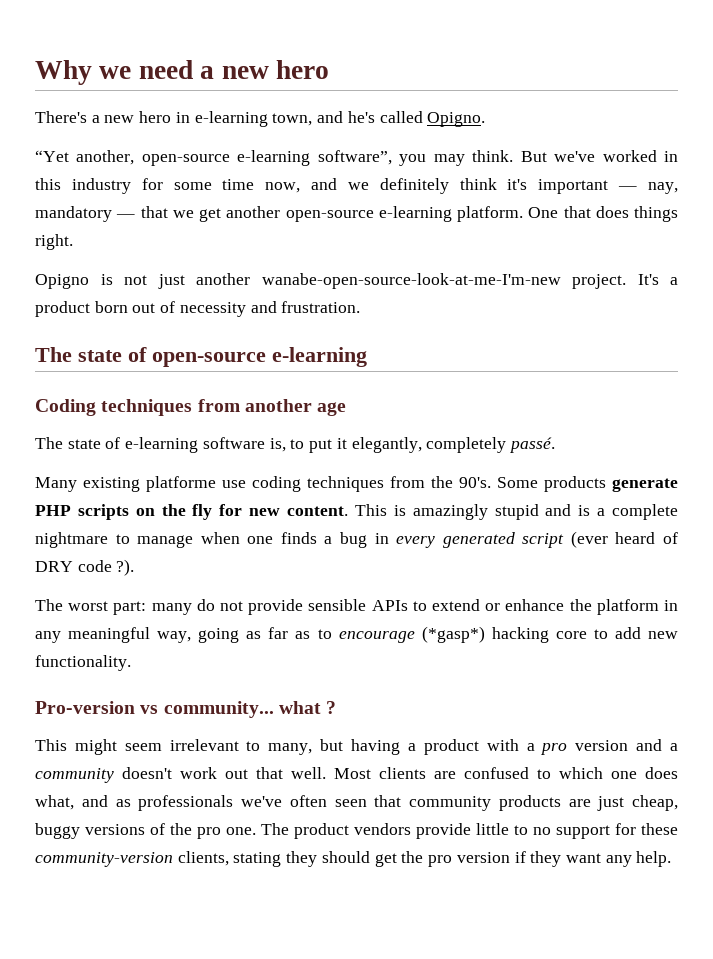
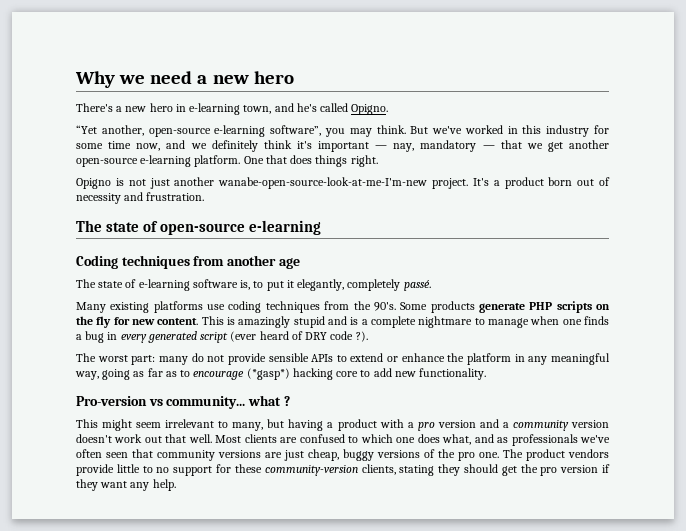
- Many existing platforme use coding techniques from the 90's.
+ Many existing platforms use coding techniques from the 90's.
- This might seem irrelevant to many, but having a product with a pro version and a community doesn't work out that well.
+ This might seem irrelevant to many, but having a product with a pro version and a community version doesn't work out that well.
- Most clients are confused to which one does what, and as professionals we've often seen that community products are just cheap, buggy versions of the pro one.
+ Most clients are confused to which one does what, and as professionals we've often seen that community versions are just cheap, buggy versions of the pro one.

